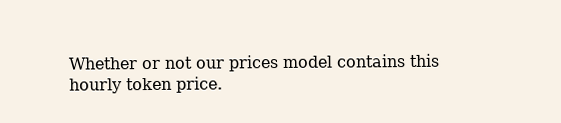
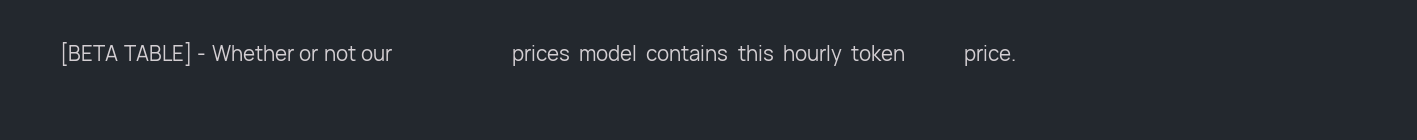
- Whether or not our prices model contains this hourly token price.
+ [BETA TABLE] - Whether or not our prices model contains this hourly token price.

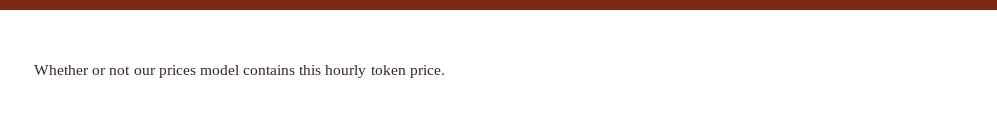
- [BETA TABLE] - Whether or not our prices model contains this hourly token price.
+ Whether or not our prices model contains this hourly token price.

